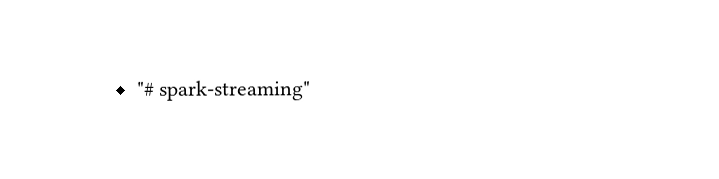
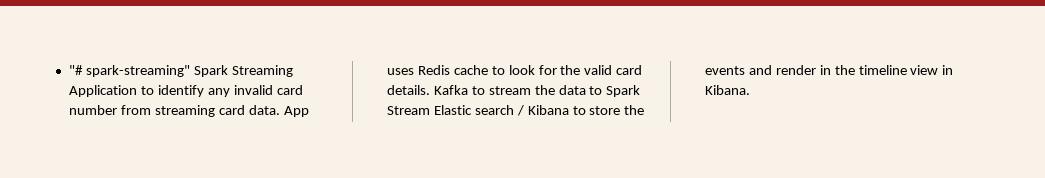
- "# spark-streaming"
+ "# spark-streaming" Spark Streaming Application to identify any invalid card number from streaming card data. App uses Redis cache to look for the valid card details. Kafka to stream the data to Spark Stream Elastic search / Kibana to store the events and render in the timeline view in Kibana.

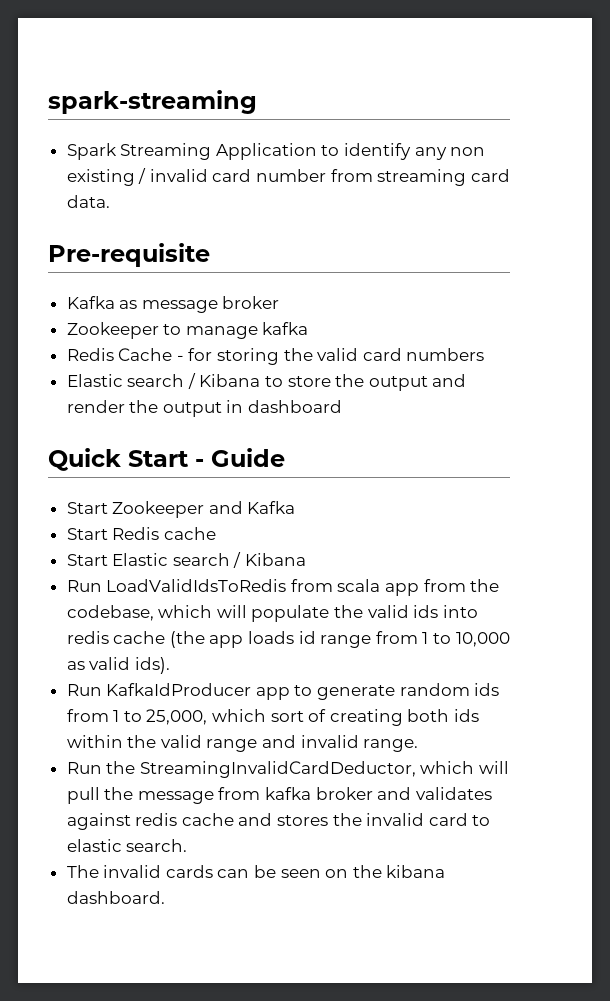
- "# spark-streaming" Spark Streaming Application to identify any invalid card number from streaming card data. App uses Redis cache to look for the valid card details. Kafka to stream the data to Spark Stream Elastic search / Kibana to store the events and render in the timeline view in Kibana.
+ spark-streaming
+ Spark Streaming Application to identify any non existing / invalid card number from streaming card data.
+ Pre-requisite
+ Kafka as message broker
+ Zookeeper to manage kafka
+ Redis Cache - for storing the valid card numbers
+ Elastic search / Kibana to store the output and render the output in dashboard
+ Quick Start - Guide
+ Start Zookeeper and Kafka
+ Start Redis cache
+ Start Elastic search / Kibana
+ Run LoadValidIdsToRedis from scala app from the codebase, which will populate the valid ids into redis cache (the app loads id range from 1 to 10,000 as valid ids).
+ Run KafkaIdProducer app to generate random ids from 1 to 25,000, which sort of creating both ids within the valid range and invalid range.
+ Run the StreamingInvalidCardDeductor, which will pull the message from kafka broker and validates against redis cache and stores the invalid card to elastic search.
+ The invalid cards can be seen on the kibana dashboard.

